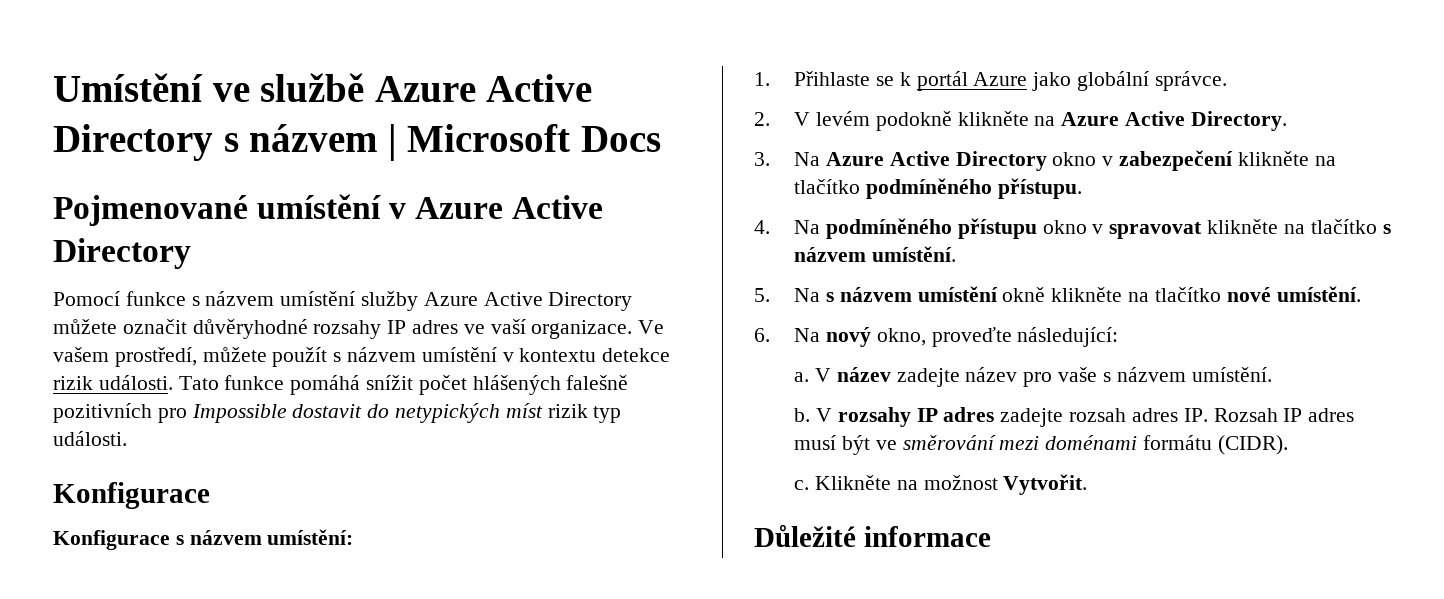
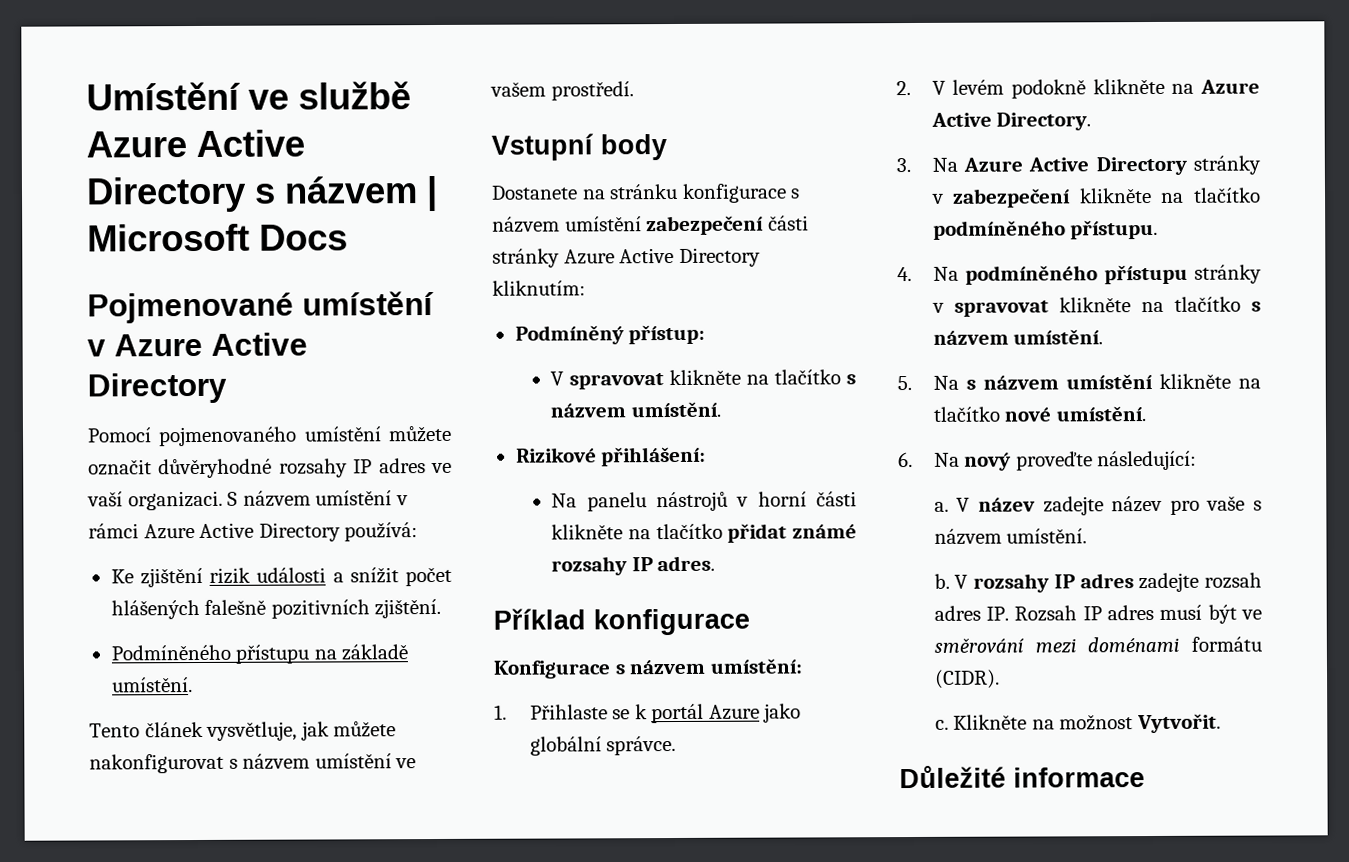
- Pomocí funkce s názvem umístění služby Azure Active Directory můžete označit důvěryhodné rozsahy IP adres ve vaší organizace. Ve vašem prostředí, můžete použít s názvem umístění v kontextu detekce rizik události. Tato funkce pomáhá snížit počet hlášených falešně pozitivních pro Impossible dostavit do netypických míst rizik typ události.
- Konfigurace
+ Pomocí pojmenovaného umístění můžete označit důvěryhodné rozsahy IP adres ve vaší organizaci. S názvem umístění v rámci Azure Active Directory používá:
+ Ke zjištění rizik události a snížit počet hlášených falešně pozitivních zjištění.
+ Podmíněného přístupu na základě umístění.
+ Tento článek vysvětluje, jak můžete nakonfigurovat s názvem umístění ve vašem prostředí.
+ Vstupní body
+ Dostanete na stránku konfigurace s názvem umístění zabezpečení části stránky Azure Active Directory kliknutím:
+ Podmíněný přístup:
+ V spravovat klikněte na tlačítko s názvem umístění.
+ Rizikové přihlášení:
+ Na panelu nástrojů v horní části klikněte na tlačítko přidat známé rozsahy IP adres.
+ Příklad konfigurace
- 3. Na Azure Active Directory okno v zabezpečení klikněte na tlačítko podmíněného přístupu.
+ 3. Na Azure Active Directory stránky v zabezpečení klikněte na tlačítko podmíněného přístupu.
- 4. Na podmíněného přístupu okno v spravovat klikněte na tlačítko s názvem umístění.
+ 4. Na podmíněného přístupu stránky v spravovat klikněte na tlačítko s názvem umístění.
- 5. Na s názvem umístění okně klikněte na tlačítko nové umístění.
+ 5. Na s názvem umístění klikněte na tlačítko nové umístění.
- 6. Na nový okno, proveďte následující:
+ 6. Na nový proveďte následující:

